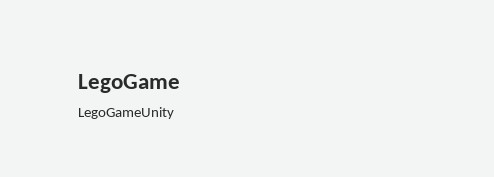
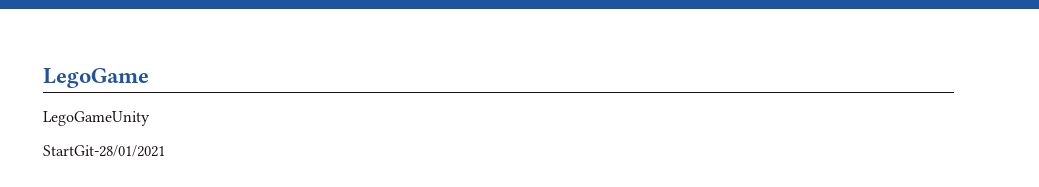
+ StartGit-28/01/2021

